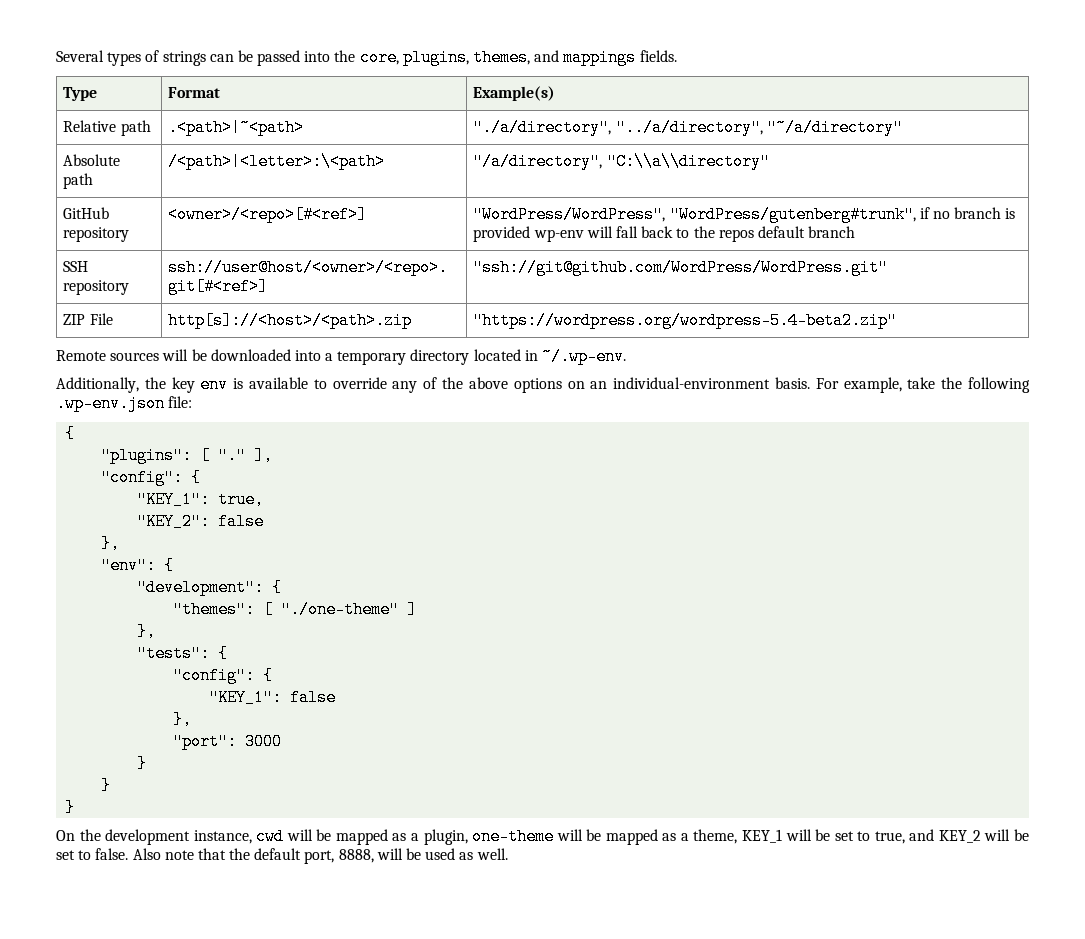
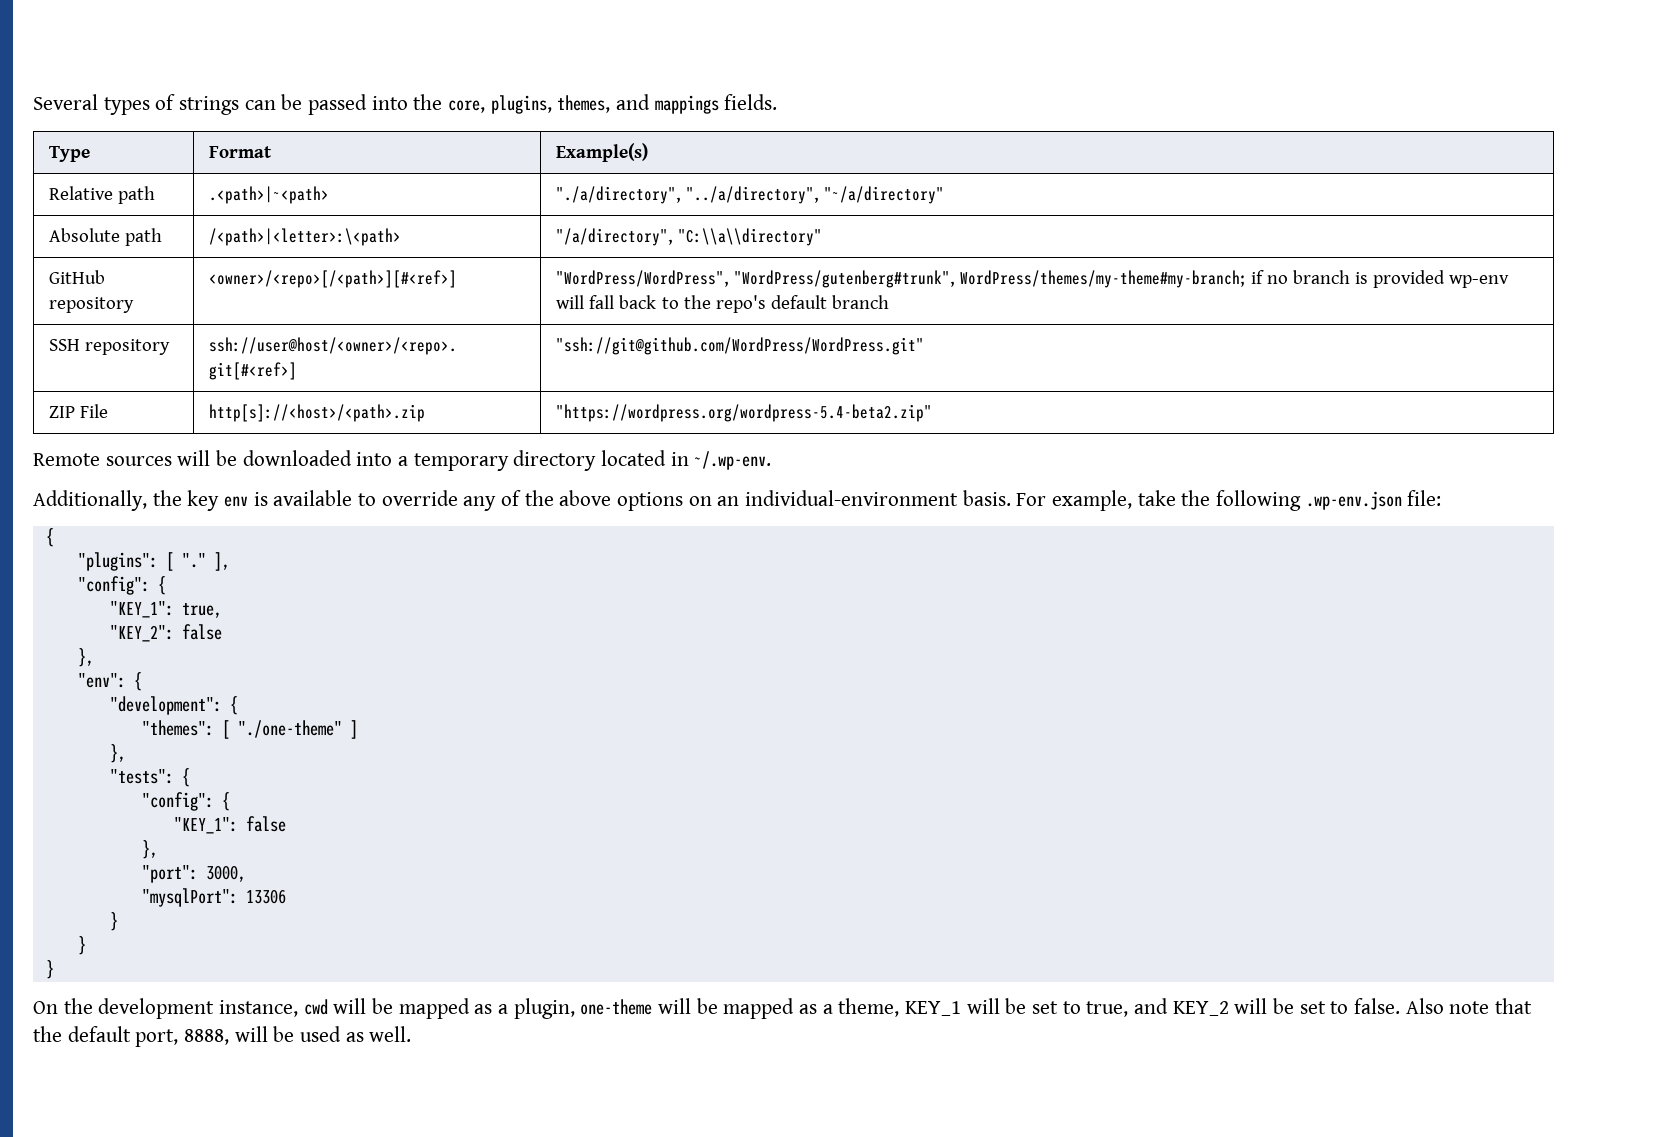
- GitHub repository | <owner>/<repo>[#<ref>] | "WordPress/WordPress", "WordPress/gutenberg#trunk", if no branch is provided wp-env will fall back to the repos default branch
+ GitHub repository | <owner>/<repo>[/<path>][#<ref>] | "WordPress/WordPress", "WordPress/gutenberg#trunk", WordPress/themes/my-theme#my-branch; if no branch is provided wp-env will fall back to the repo's default branch
- "port": 3000
+ "port": 3000,
+ "mysqlPort": 13306

